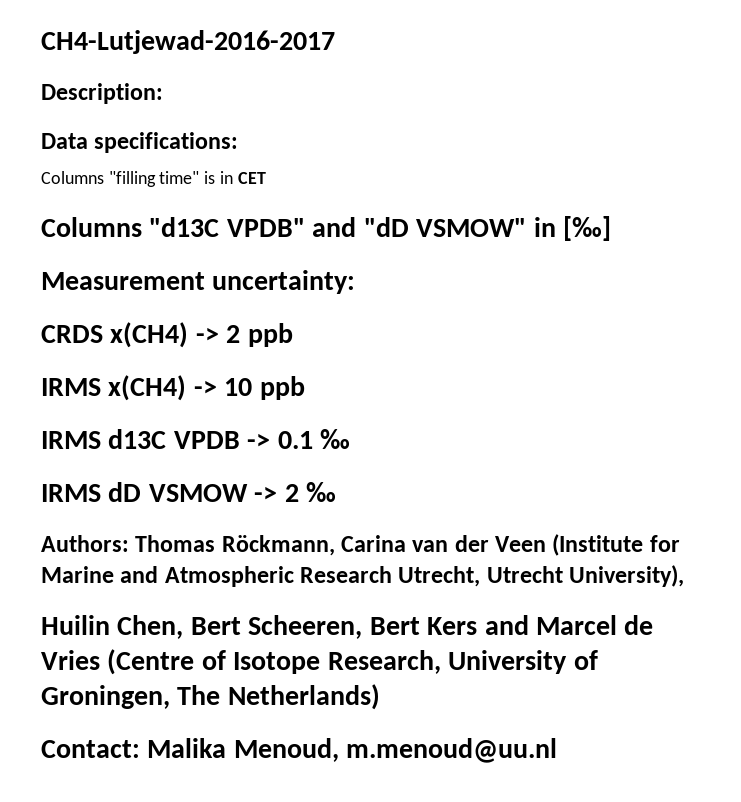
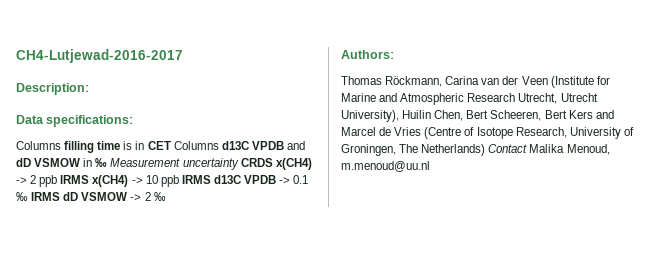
- Columns "filling time" is in CET
- Columns "d13C VPDB" and "dD VSMOW" in [‰]
- Measurement uncertainty:
- CRDS x(CH4) -> 2 ppb
- IRMS x(CH4) -> 10 ppb
- IRMS d13C VPDB -> 0.1 ‰
- IRMS dD VSMOW -> 2 ‰
+ Columns filling time is in CET Columns d13C VPDB and dD VSMOW in ‰ Measurement uncertainty CRDS x(CH4) -> 2 ppb IRMS x(CH4) -> 10 ppb IRMS d13C VPDB -> 0.1 ‰ IRMS dD VSMOW -> 2 ‰
- Authors: Thomas Röckmann, Carina van der Veen (Institute for Marine and Atmospheric Research Utrecht, Utrecht University),
- Huilin Chen, Bert Scheeren, Bert Kers and Marcel de Vries (Centre of Isotope Research, University of Groningen, The Netherlands)
- Contact: Malika Menoud, m.menoud@uu.nl
+ Authors:
+ Thomas Röckmann, Carina van der Veen (Institute for Marine and Atmospheric Research Utrecht, Utrecht University), Huilin Chen, Bert Scheeren, Bert Kers and Marcel de Vries (Centre of Isotope Research, University of Groningen, The Netherlands) Contact Malika Menoud, m.menoud@uu.nl

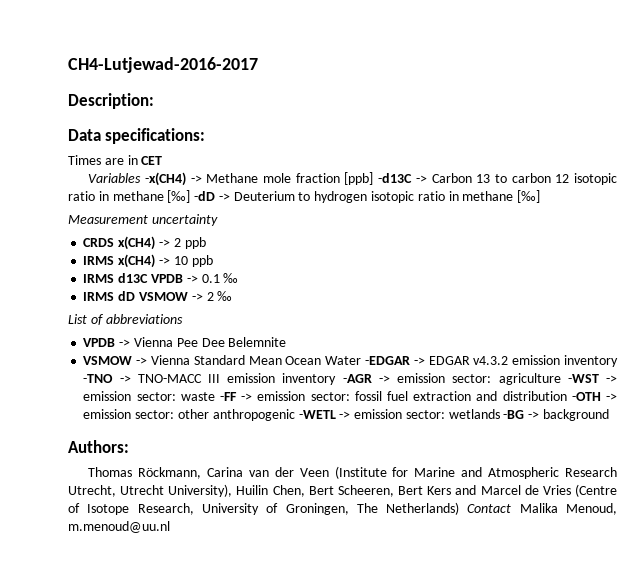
- Columns filling time is in CET Columns d13C VPDB and dD VSMOW in ‰ Measurement uncertainty CRDS x(CH4) -> 2 ppb IRMS x(CH4) -> 10 ppb IRMS d13C VPDB -> 0.1 ‰ IRMS dD VSMOW -> 2 ‰
+ Times are in CET
+ Variables -x(CH4) -> Methane mole fraction [ppb] -d13C -> Carbon 13 to carbon 12 isotopic ratio in methane [‰] -dD -> Deuterium to hydrogen isotopic ratio in methane [‰]
+ Measurement uncertainty
+ CRDS x(CH4) -> 2 ppb
+ IRMS x(CH4) -> 10 ppb
+ IRMS d13C VPDB -> 0.1 ‰
+ IRMS dD VSMOW -> 2 ‰
+ List of abbreviations
+ VPDB -> Vienna Pee Dee Belemnite
+ VSMOW -> Vienna Standard Mean Ocean Water -EDGAR -> EDGAR v4.3.2 emission inventory -TNO -> TNO-MACC III emission inventory -AGR -> emission sector: agriculture -WST -> emission sector: waste -FF -> emission sector: fossil fuel extraction and distribution -OTH -> emission sector: other anthropogenic -WETL -> emission sector: wetlands -BG -> background

